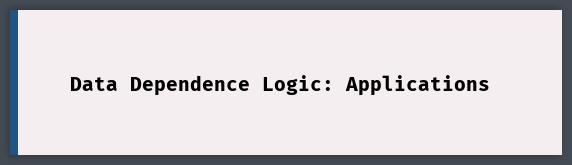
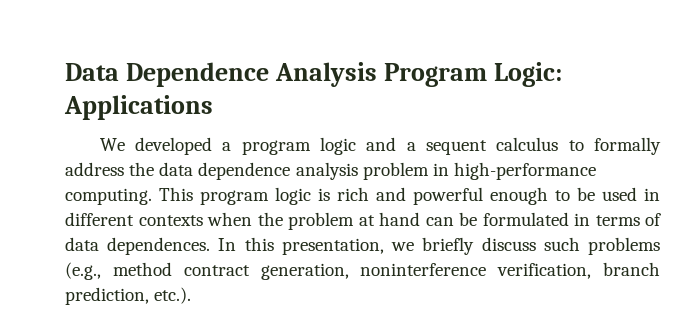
- Data Dependence Logic: Applications
+ Data Dependence Analysis Program Logic: Applications
+ We developed a program logic and a sequent calculus to formally address the data dependence analysis problem in high-performance computing. This program logic is rich and powerful enough to be used in different contexts when the problem at hand can be formulated in terms of data dependences. In this presentation, we briefly discuss such problems (e.g., method contract generation, noninterference verification, branch prediction, etc.).

